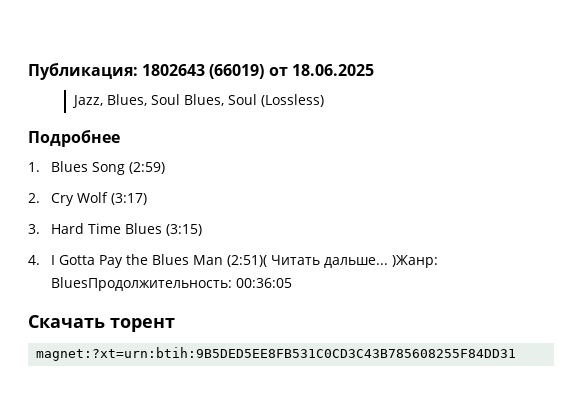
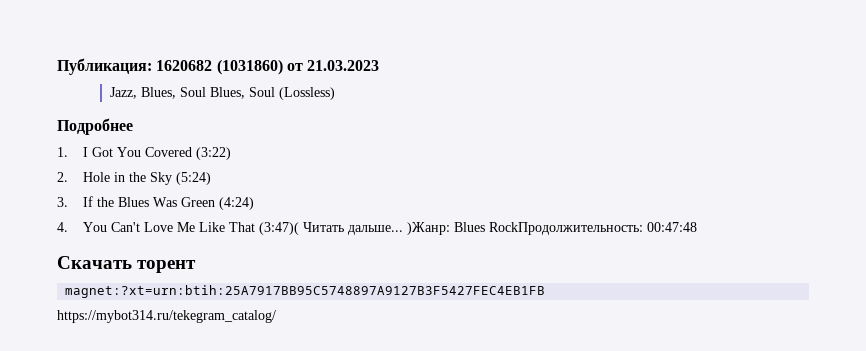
- Публикация: 1802643 (66019) от 18.06.2025
+ Публикация: 1620682 (1031860) от 21.03.2023
- 1. Blues Song (2:59)
- 2. Cry Wolf (3:17)
- 3. Hard Time Blues (3:15)
- 4. I Gotta Pay the Blues Man (2:51)( Читать дальше... )Жанр: BluesПродолжительность: 00:36:05
+ 1. I Got You Covered (3:22)
+ 2. Hole in the Sky (5:24)
+ 3. If the Blues Was Green (4:24)
+ 4. You Can't Love Me Like That (3:47)( Читать дальше... )Жанр: Blues RockПродолжительность: 00:47:48
- magnet:?xt=urn:btih:9B5DED5EE8FB531C0CD3C43B785608255F84DD31
+ magnet:?xt=urn:btih:25A7917BB95C5748897A9127B3F5427FEC4EB1FB
+ https://mybot314.ru/tekegram_catalog/

